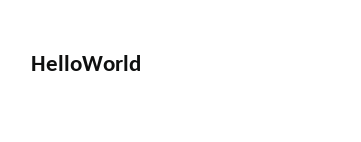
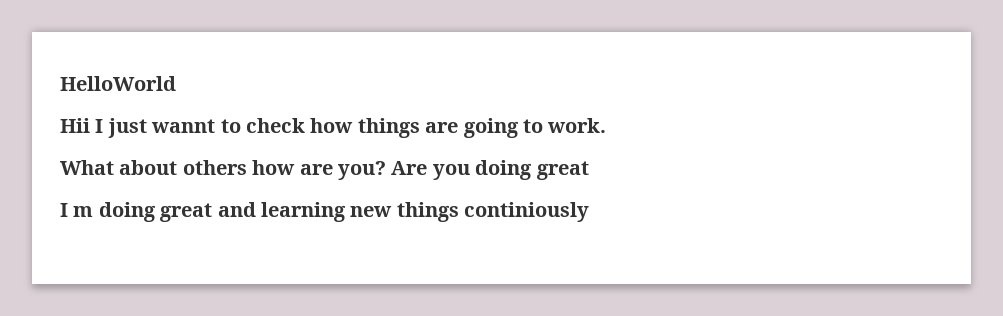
+ Hii I just wannt to check how things are going to work.
+ What about others how are you? Are you doing great
+ I m doing great and learning new things continiously

